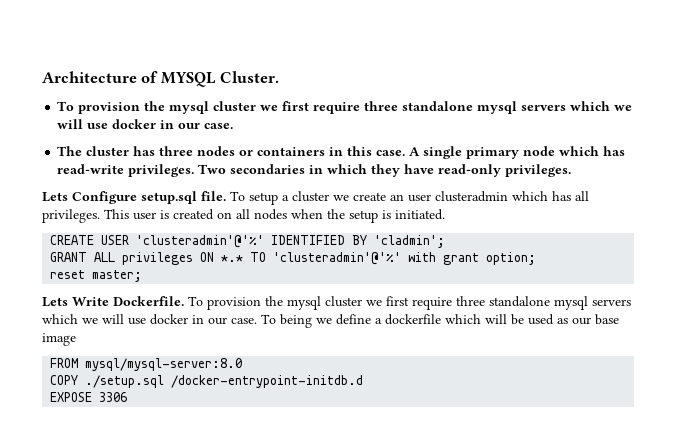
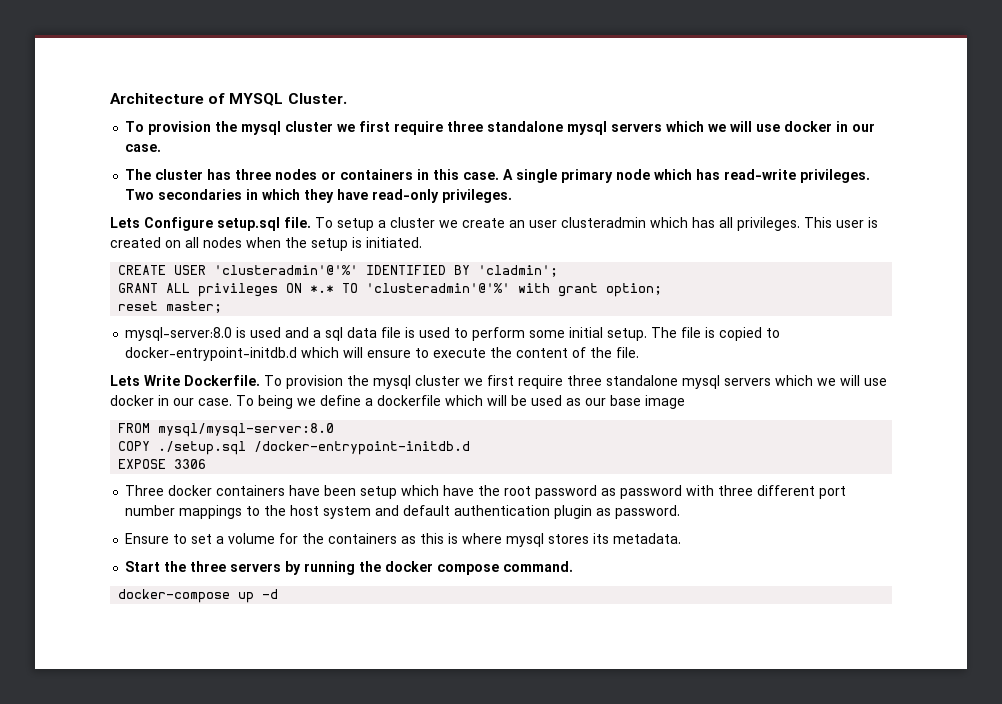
+ mysql-server:8.0 is used and a sql data file is used to perform some initial setup. The file is copied to docker-entrypoint-initdb.d which will ensure to execute the content of the file.
+ Three docker containers have been setup which have the root password as password with three different port number mappings to the host system and default authentication plugin as password.
+ Ensure to set a volume for the containers as this is where mysql stores its metadata.
+ Start the three servers by running the docker compose command.
+ docker-compose up -d

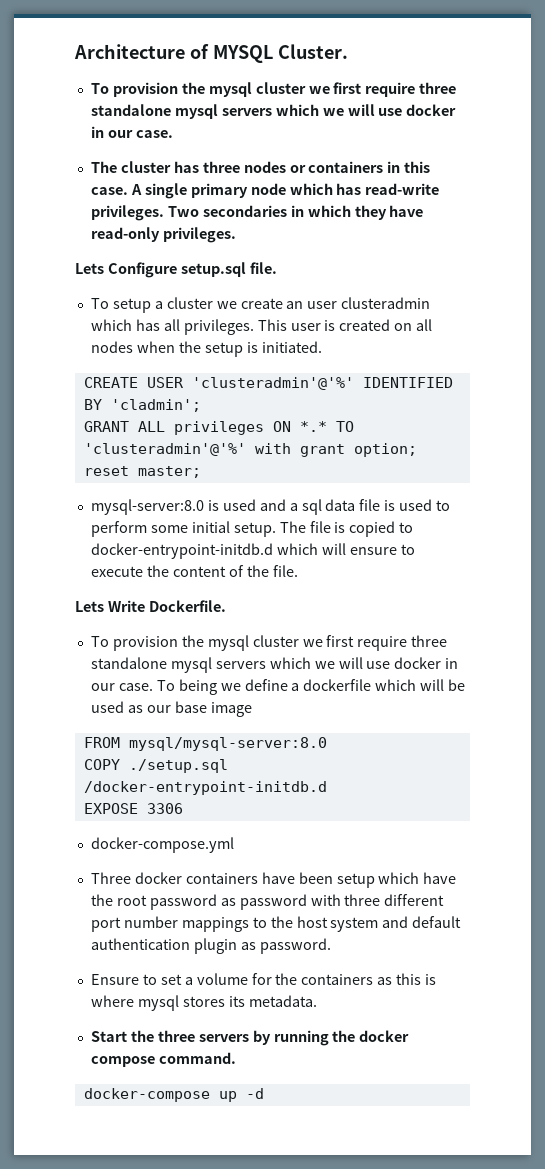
- Lets Configure setup.sql file. To setup a cluster we create an user clusteradmin which has all privileges.
+ Lets Configure setup.sql file.
+ To setup a cluster we create an user clusteradmin which has all privileges.
- Lets Write Dockerfile. To provision the mysql cluster we first require three standalone mysql servers which we will use docker in our case.
+ Lets Write Dockerfile.
+ To provision the mysql cluster we first require three standalone mysql servers which we will use docker in our case.
+ docker-compose.yml

